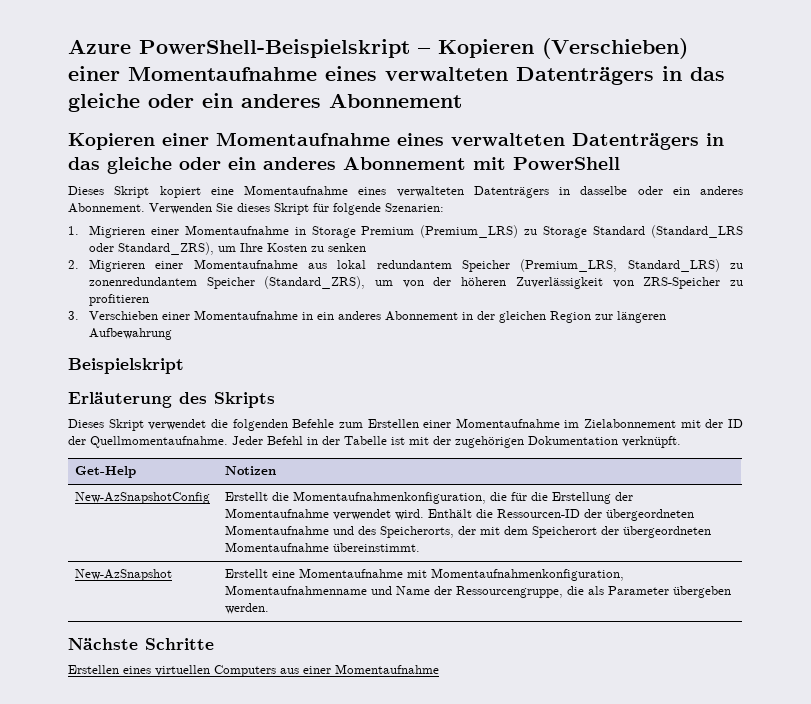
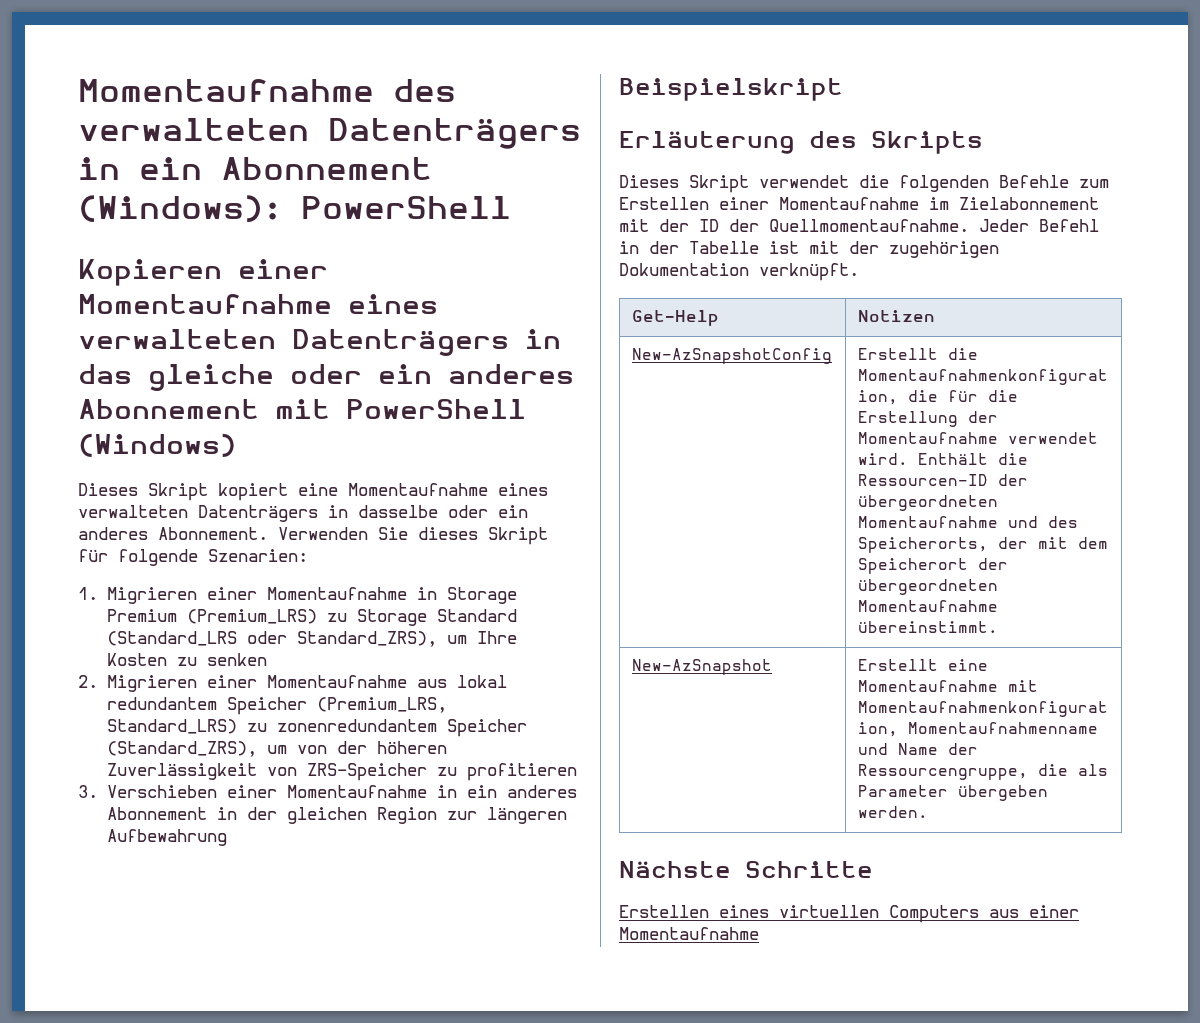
- Azure PowerShell-Beispielskript – Kopieren (Verschieben) einer Momentaufnahme eines verwalteten Datenträgers in das gleiche oder ein anderes Abonnement
+ Momentaufnahme des verwalteten Datenträgers in ein Abonnement (Windows): PowerShell
- Kopieren einer Momentaufnahme eines verwalteten Datenträgers in das gleiche oder ein anderes Abonnement mit PowerShell
+ Kopieren einer Momentaufnahme eines verwalteten Datenträgers in das gleiche oder ein anderes Abonnement mit PowerShell (Windows)

